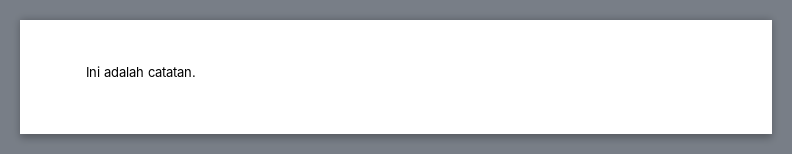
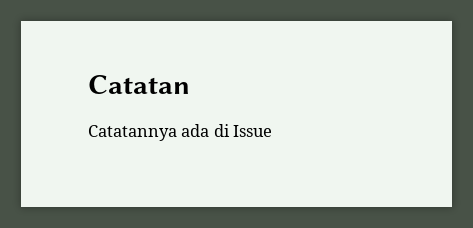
- Ini adalah catatan.
+ Catatan
+ Catatannya ada di Issue

